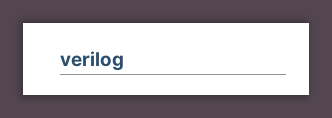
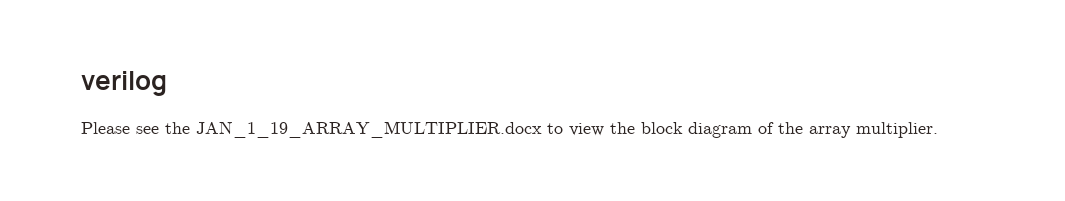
+ Please see the JAN_1_19_ARRAY_MULTIPLIER.docx to view the block diagram of the array multiplier.

